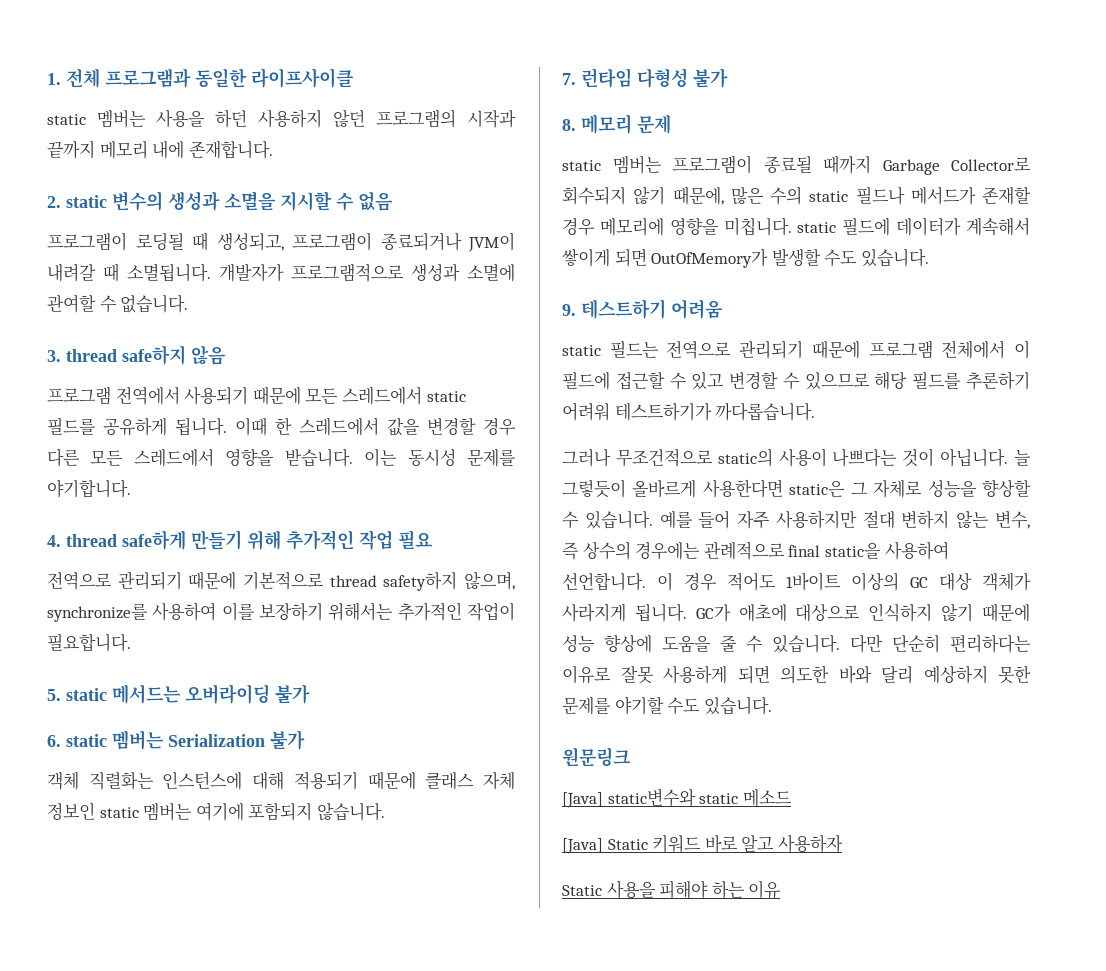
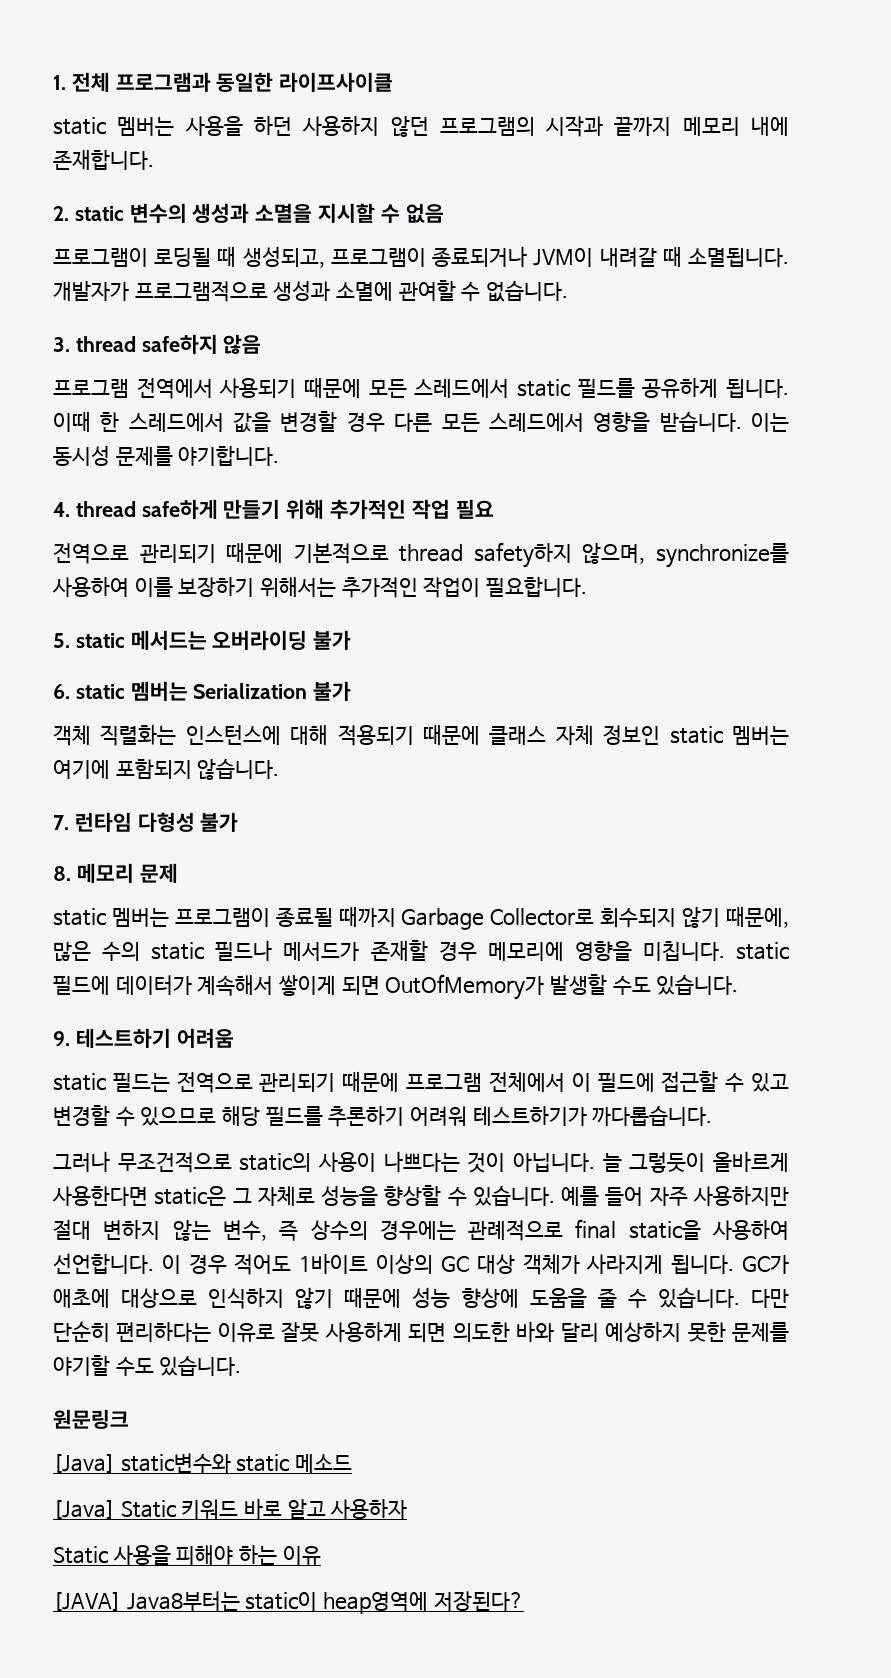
+ [JAVA] Java8부터는 static이 heap영역에 저장된다?

